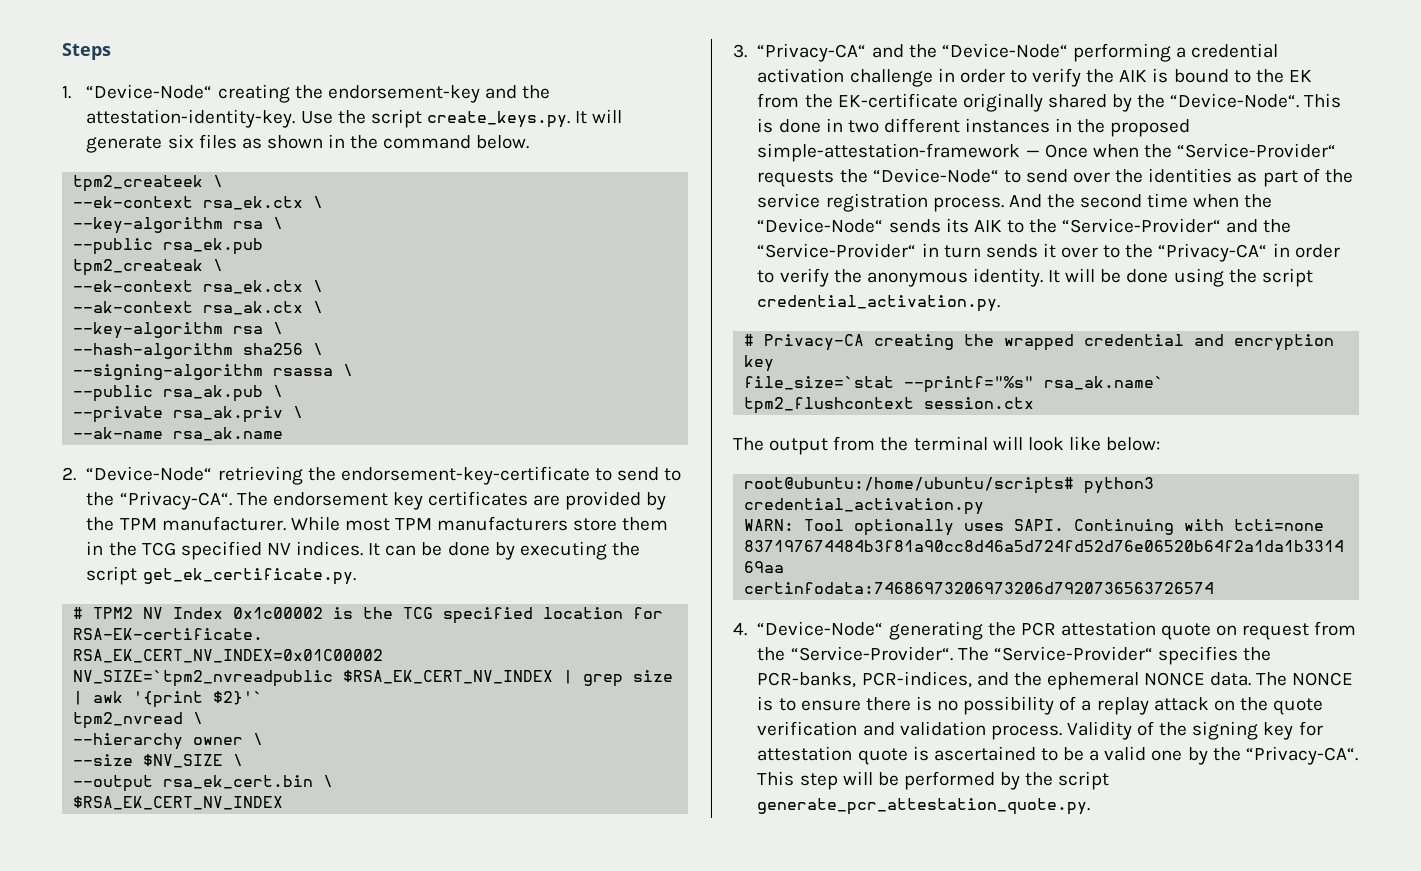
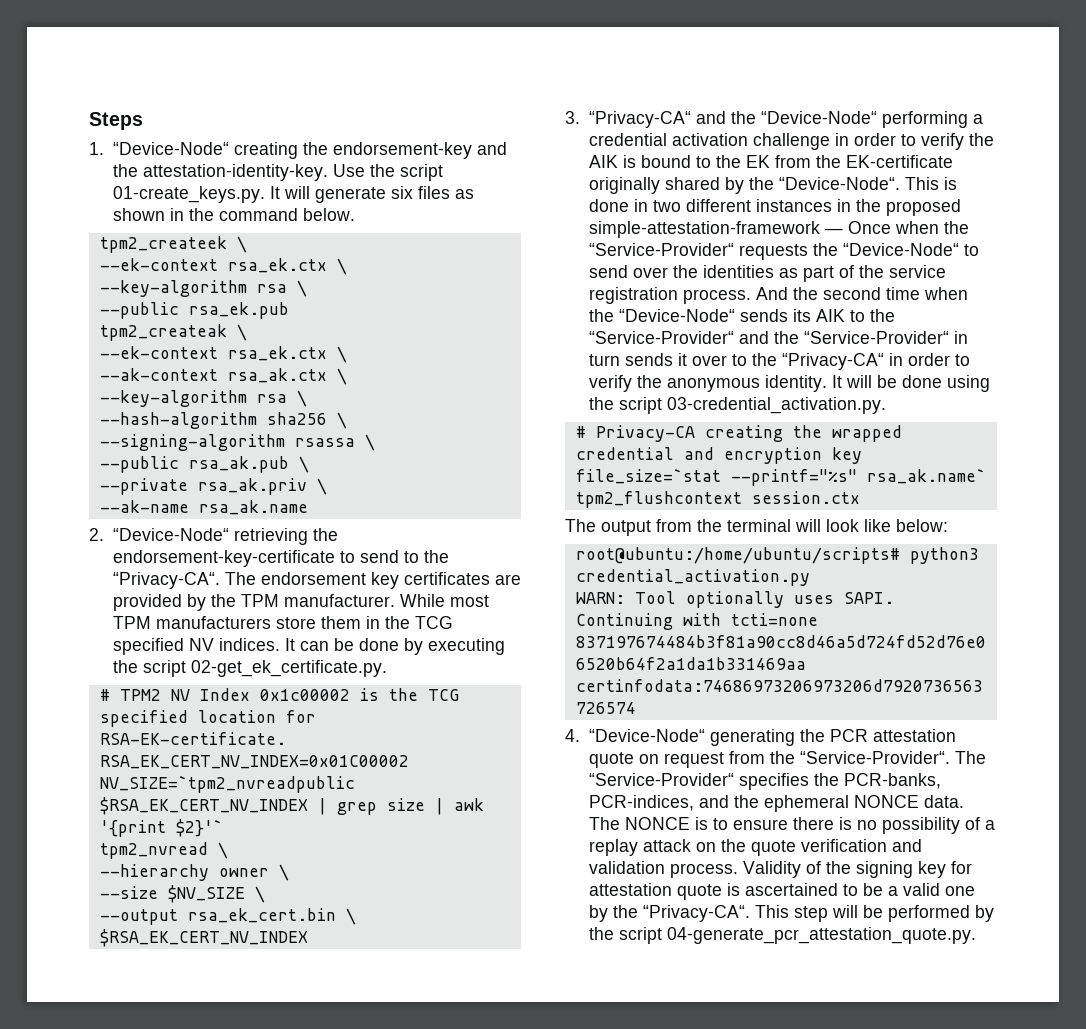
- Use the script create_keys.py. It will generate six files as shown in the command below.
+ Use the script 01-create_keys.py. It will generate six files as shown in the command below.
- It can be done by executing the script get_ek_certificate.py.
+ It can be done by executing the script 02-get_ek_certificate.py.
- It will be done using the script credential_activation.py.
+ It will be done using the script 03-credential_activation.py.
- This step will be performed by the script generate_pcr_attestation_quote.py.
+ This step will be performed by the script 04-generate_pcr_attestation_quote.py.

